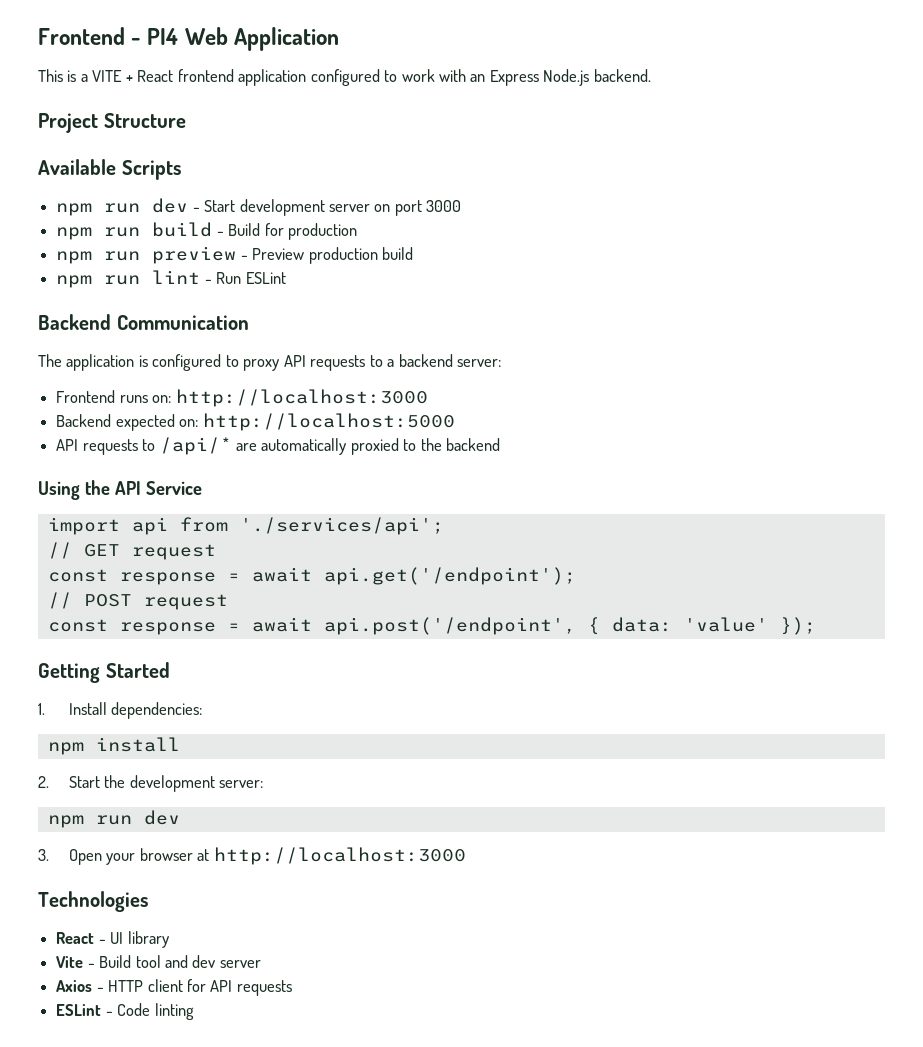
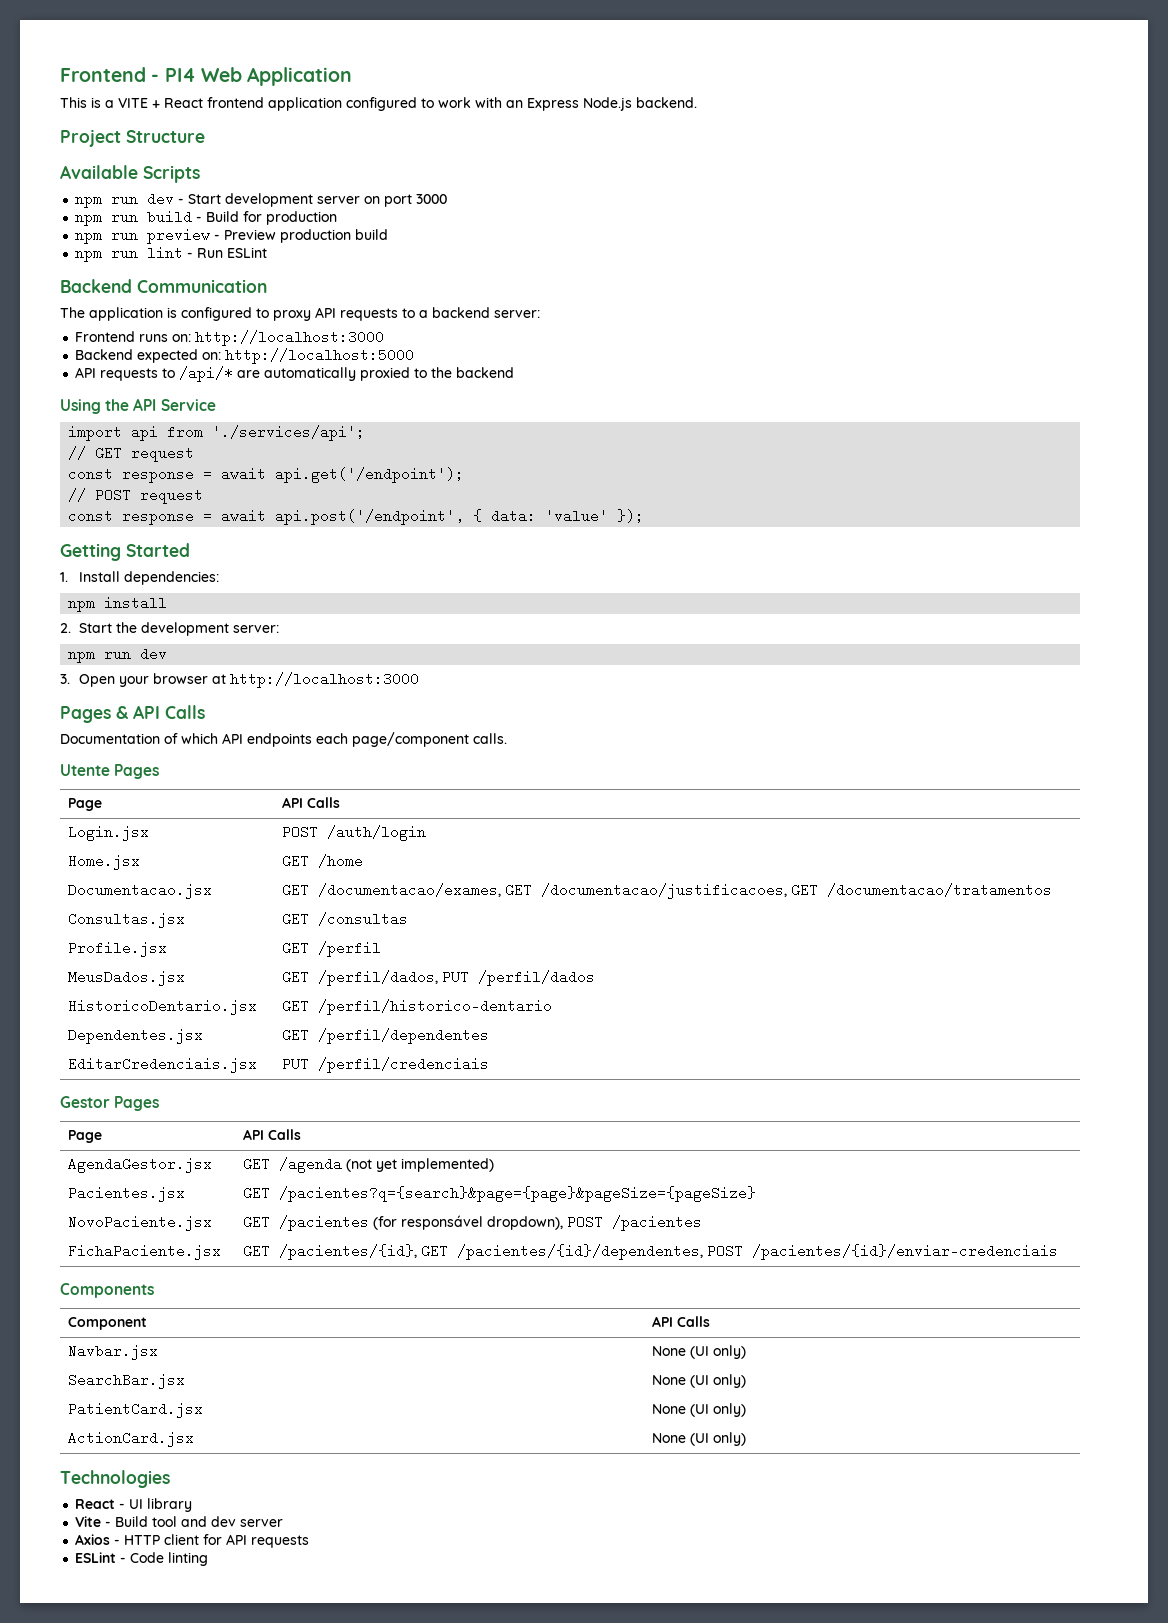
+ Pages & API Calls
+ Documentation of which API endpoints each page/component calls.
+ Utente Pages
+ Page | API Calls
+ Login.jsx | POST /auth/login
+ Home.jsx | GET /home
+ Documentacao.jsx | GET /documentacao/exames, GET /documentacao/justificacoes, GET /documentacao/tratamentos
+ Consultas.jsx | GET /consultas
+ Profile.jsx | GET /perfil
+ MeusDados.jsx | GET /perfil/dados, PUT /perfil/dados
+ HistoricoDentario.jsx | GET /perfil/historico-dentario
+ Dependentes.jsx | GET /perfil/dependentes
+ EditarCredenciais.jsx | PUT /perfil/credenciais
+ Gestor Pages
+ Page | API Calls
+ AgendaGestor.jsx | GET /agenda (not yet implemented)
+ Pacientes.jsx | GET /pacientes?q={search}&page={page}&pageSize={pageSize}
+ NovoPaciente.jsx | GET /pacientes (for responsável dropdown), POST /pacientes
+ FichaPaciente.jsx | GET /pacientes/{id}, GET /pacientes/{id}/dependentes, POST /pacientes/{id}/enviar-credenciais
+ Components
+ Component | API Calls
+ Navbar.jsx | None (UI only)
+ SearchBar.jsx | None (UI only)
+ PatientCard.jsx | None (UI only)
+ ActionCard.jsx | None (UI only)

